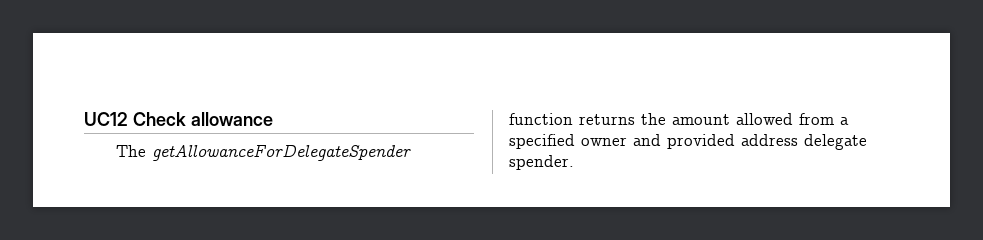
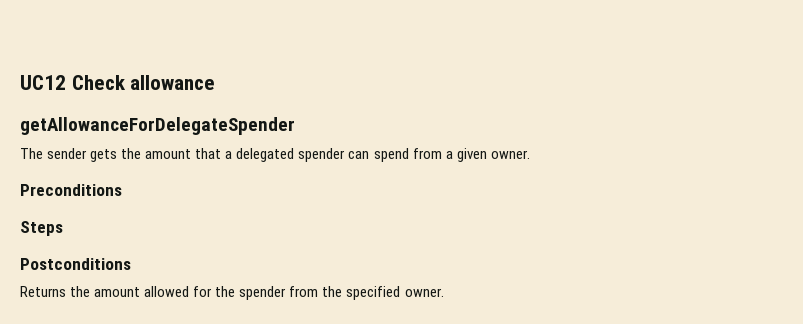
+ getAllowanceForDelegateSpender
- The getAllowanceForDelegateSpender function returns the amount allowed from a specified owner and provided address delegate spender.
+ The sender gets the amount that a delegated spender can spend from a given owner.
+ Preconditions
+ Steps
+ Postconditions
+ Returns the amount allowed for the spender from the specified owner.

